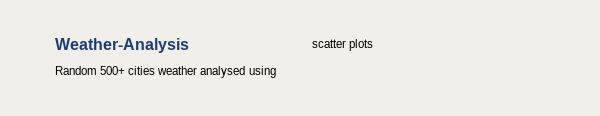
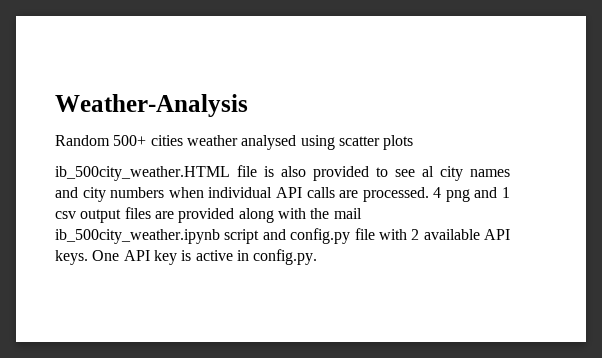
+ ib_500city_weather.HTML file is also provided to see al city names and city numbers when individual API calls are processed. 4 png and 1 csv output files are provided along with the mail ib_500city_weather.ipynb script and config.py file with 2 available API keys. One API key is active in config.py.

